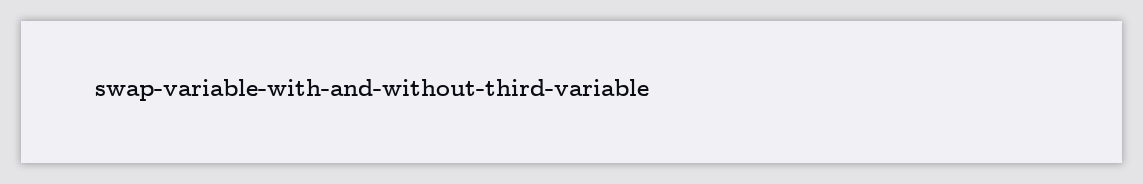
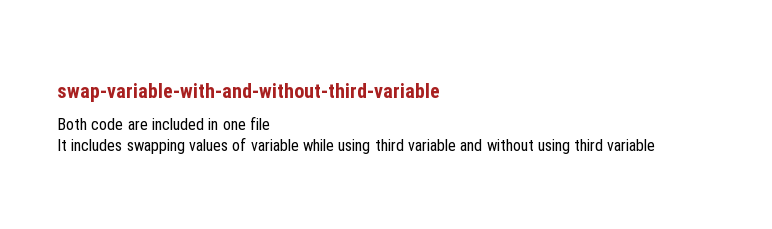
+ Both code are included in one file
+ It includes swapping values of variable while using third variable and without using third variable

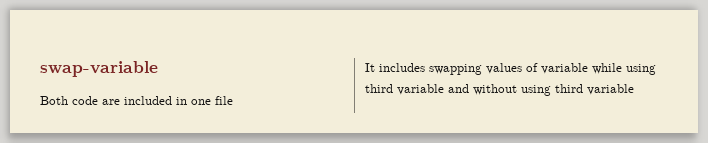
- swap-variable-with-and-without-third-variable
+ swap-variable

